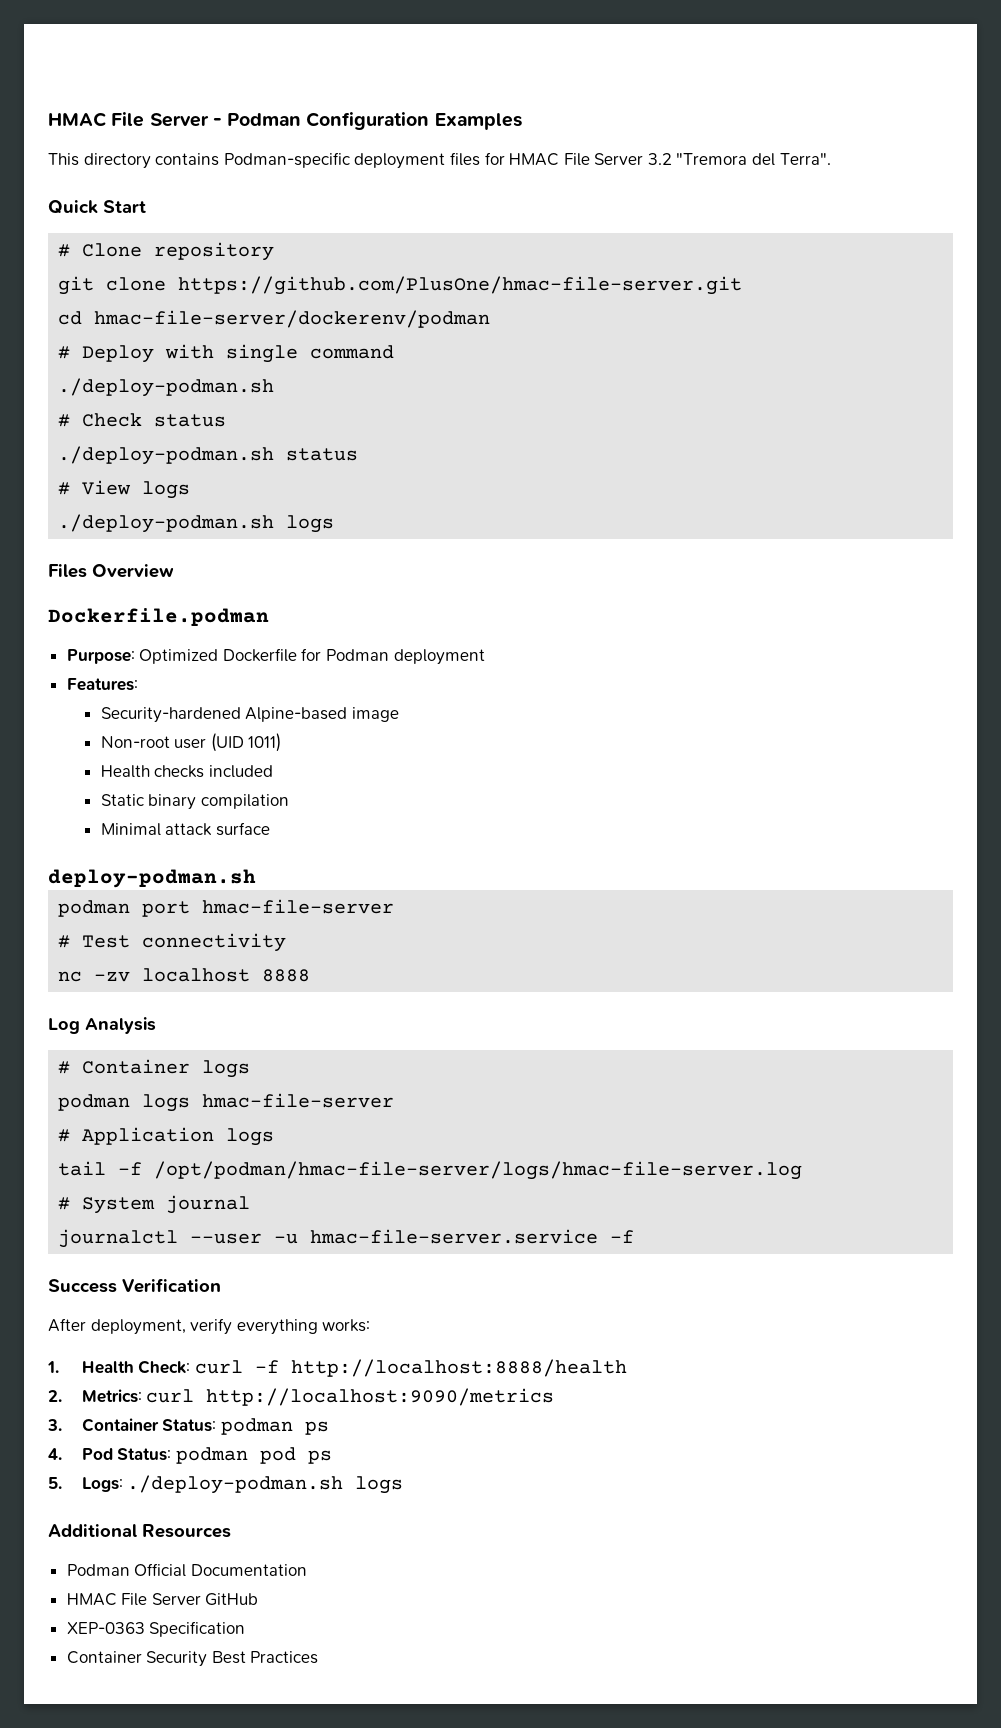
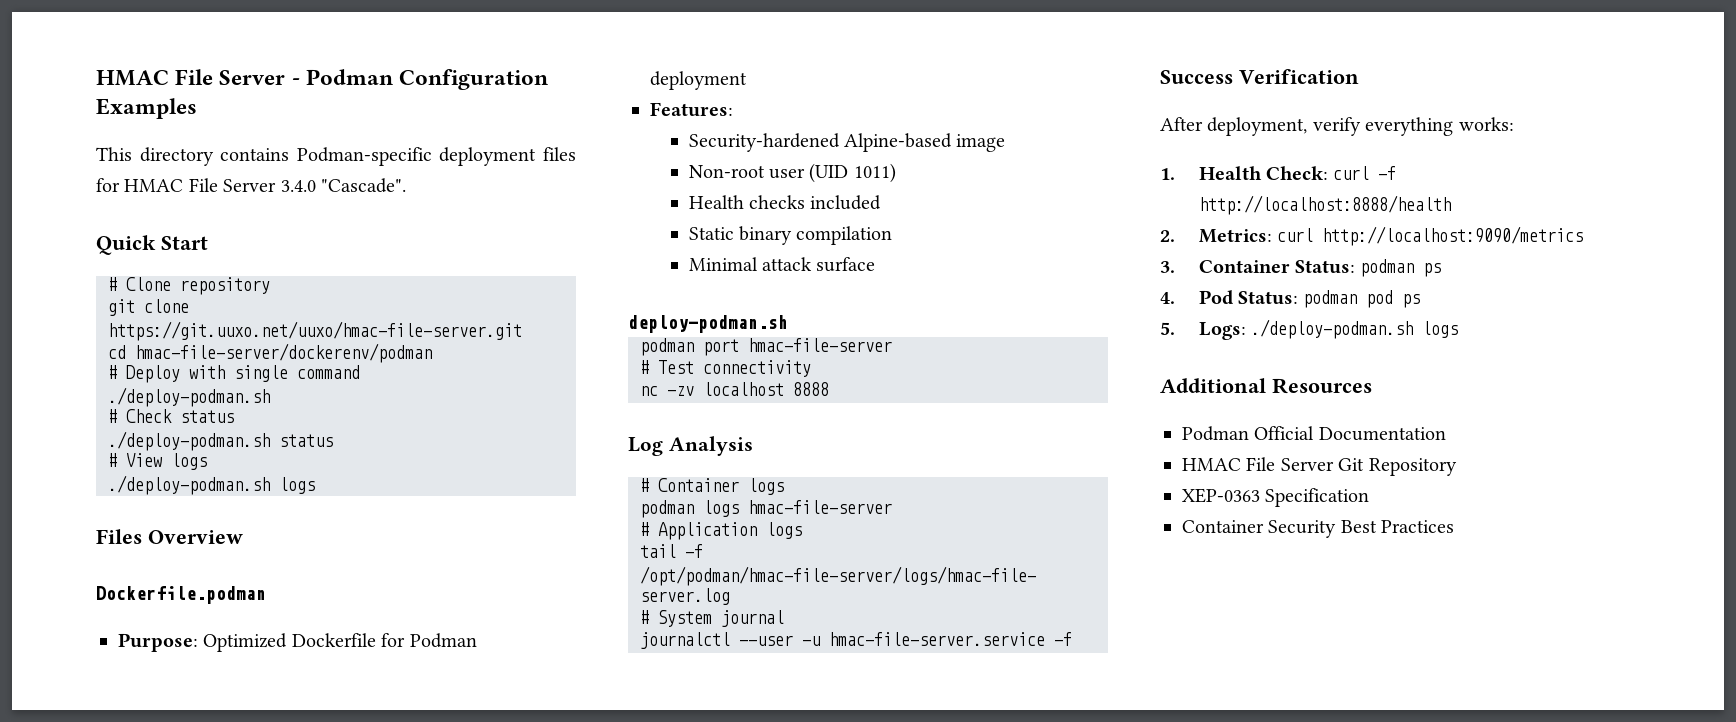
- This directory contains Podman-specific deployment files for HMAC File Server 3.2 "Tremora del Terra".
+ This directory contains Podman-specific deployment files for HMAC File Server 3.4.0 "Cascade".
- git clone https://github.com/PlusOne/hmac-file-server.git
+ git clone https://git.uuxo.net/uuxo/hmac-file-server.git
- HMAC File Server GitHub
+ HMAC File Server Git Repository

